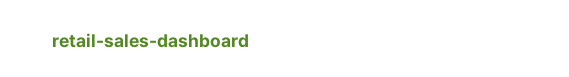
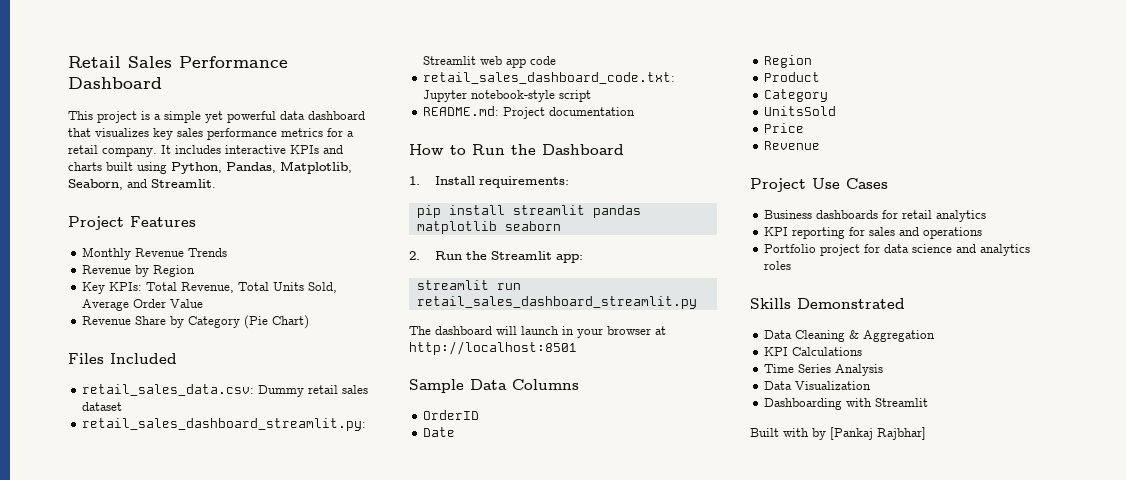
- retail-sales-dashboard
+ Retail Sales Performance Dashboard
+ This project is a simple yet powerful data dashboard that visualizes key sales performance metrics for a retail company. It includes interactive KPIs and charts built using Python, Pandas, Matplotlib, Seaborn, and Streamlit.
+ Project Features
+ Monthly Revenue Trends
+ Revenue by Region
+ Key KPIs: Total Revenue, Total Units Sold, Average Order Value
+ Revenue Share by Category (Pie Chart)
+ Files Included
+ retail_sales_data.csv: Dummy retail sales dataset
+ retail_sales_dashboard_streamlit.py: Streamlit web app code
+ retail_sales_dashboard_code.txt: Jupyter notebook-style script
+ README.md: Project documentation
+ How to Run the Dashboard
+ 1. Install requirements:
+ pip install streamlit pandas matplotlib seaborn
+ 2. Run the Streamlit app:
+ streamlit run retail_sales_dashboard_streamlit.py
+ The dashboard will launch in your browser at http://localhost:8501
+ Sample Data Columns
+ OrderID
+ Date
+ Region
+ Product
+ Category
+ UnitsSold
+ Price
+ Revenue
+ Project Use Cases
+ Business dashboards for retail analytics
+ KPI reporting for sales and operations
+ Portfolio project for data science and analytics roles
+ Skills Demonstrated
+ Data Cleaning & Aggregation
+ KPI Calculations
+ Time Series Analysis
+ Data Visualization
+ Dashboarding with Streamlit
+ Built with by [Pankaj Rajbhar]

